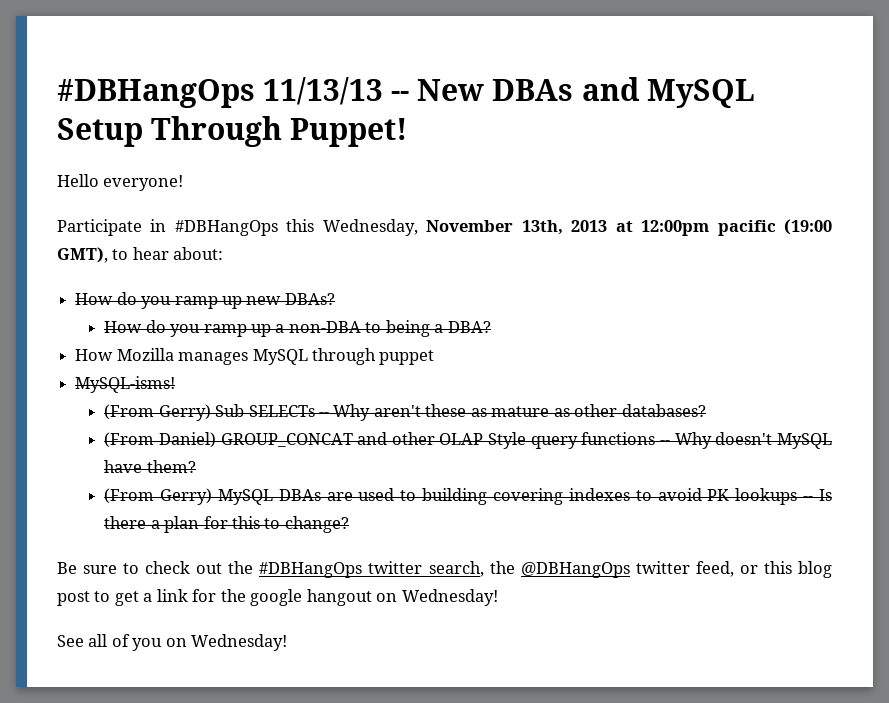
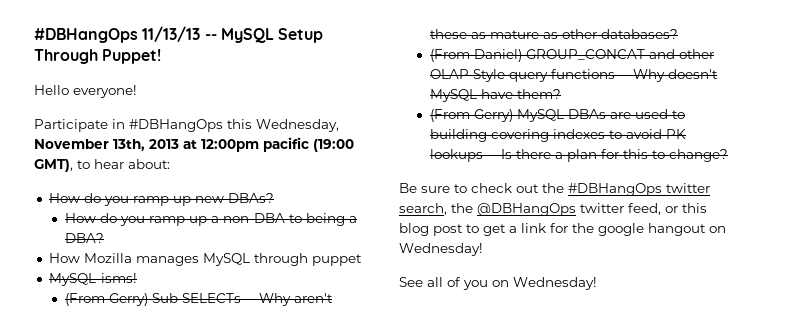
- #DBHangOps 11/13/13 -- New DBAs and MySQL Setup Through Puppet!
+ #DBHangOps 11/13/13 -- MySQL Setup Through Puppet!

